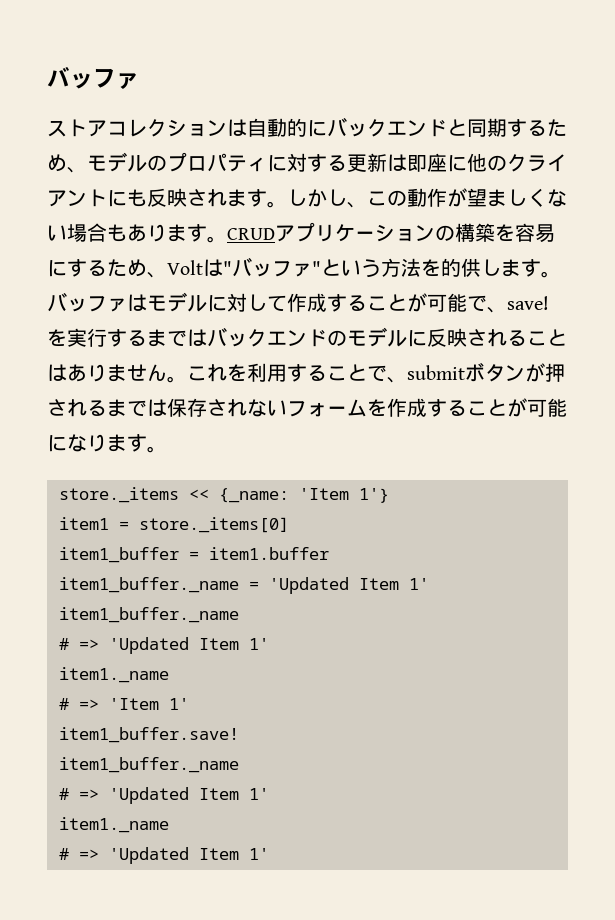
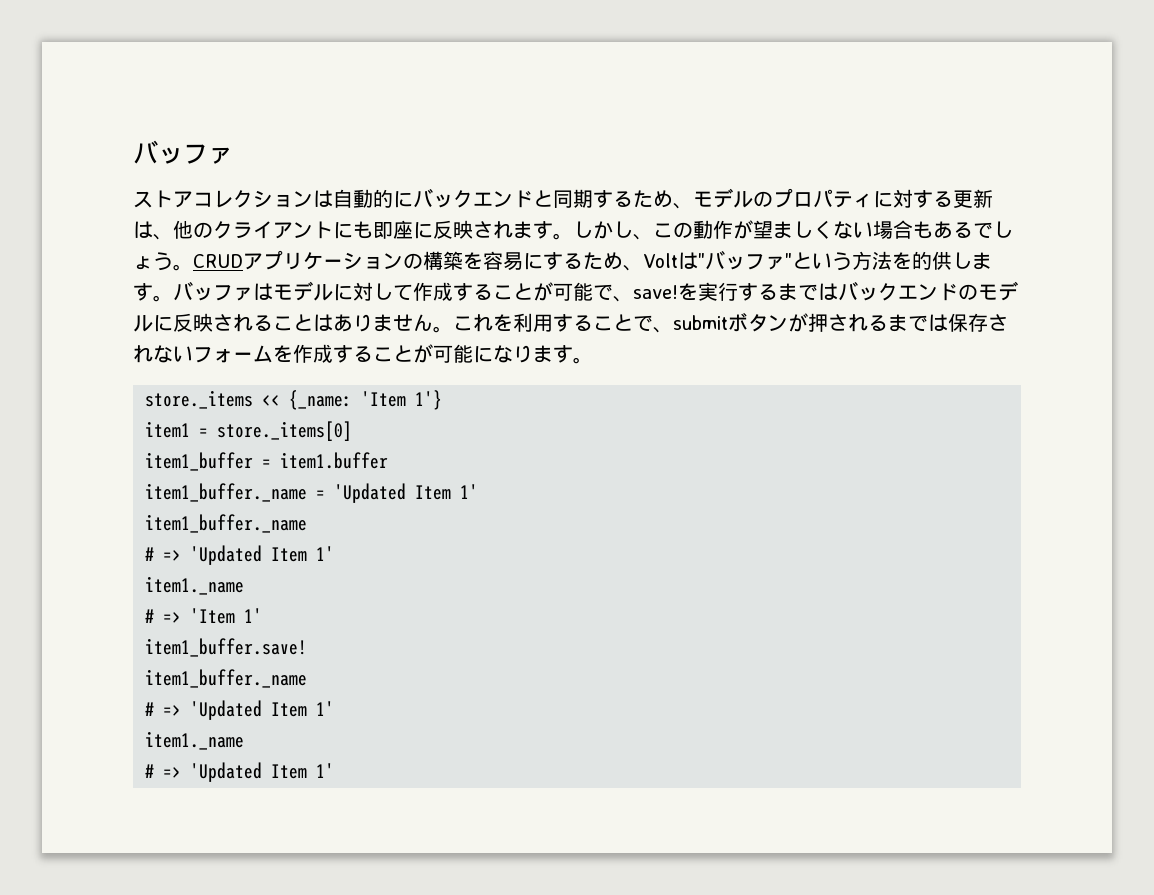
- ストアコレクションは自動的にバックエンドと同期するため、モデルのプロパティに対する更新は即座に他のクライアントにも反映されます。
+ ストアコレクションは自動的にバックエンドと同期するため、モデルのプロパティに対する更新は、他のクライアントにも即座に反映されます。
- しかし、この動作が望ましくない場合もあります。
+ しかし、この動作が望ましくない場合もあるでしょう。

